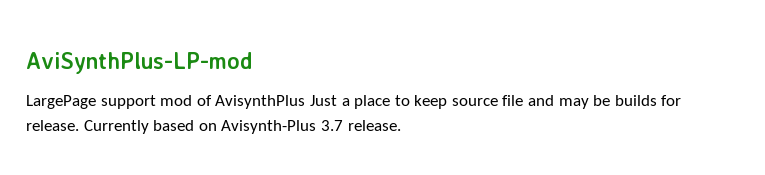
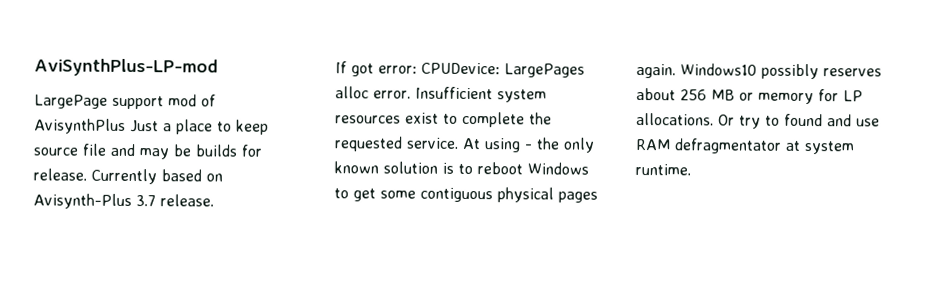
+ If got error: CPUDevice: LargePages alloc error. Insufficient system resources exist to complete the requested service. At using - the only known solution is to reboot Windows to get some contiguous physical pages again. Windows10 possibly reserves about 256 MB or memory for LP allocations. Or try to found and use RAM defragmentator at system runtime.

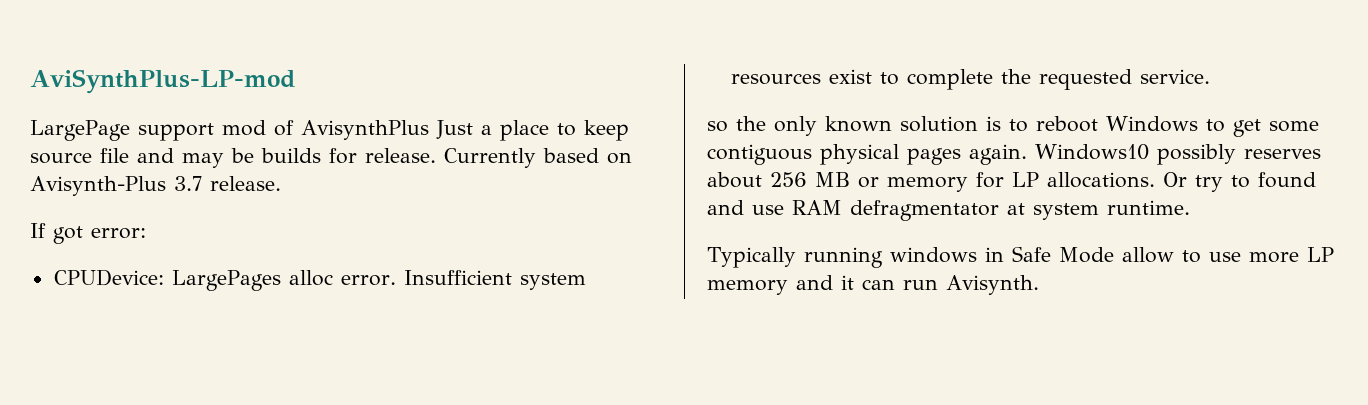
- If got error: CPUDevice: LargePages alloc error.
+ If got error:
+ CPUDevice: LargePages alloc error.
- Insufficient system resources exist to complete the requested service. At using - the only known solution is to reboot Windows to get some contiguous physical pages again.
+ Insufficient system resources exist to complete the requested service.
+ so the only known solution is to reboot Windows to get some contiguous physical pages again.
+ Typically running windows in Safe Mode allow to use more LP memory and it can run Avisynth.

